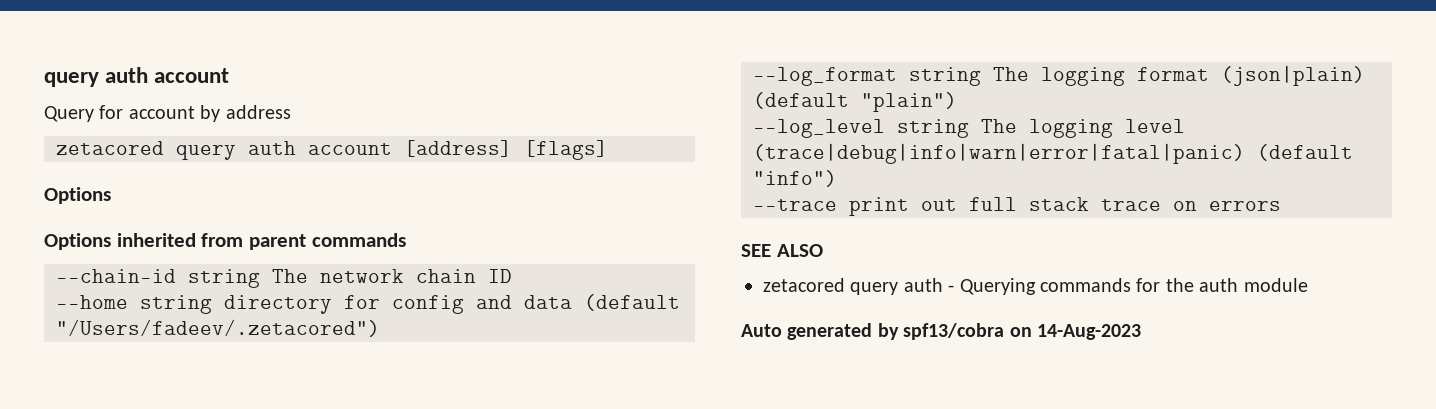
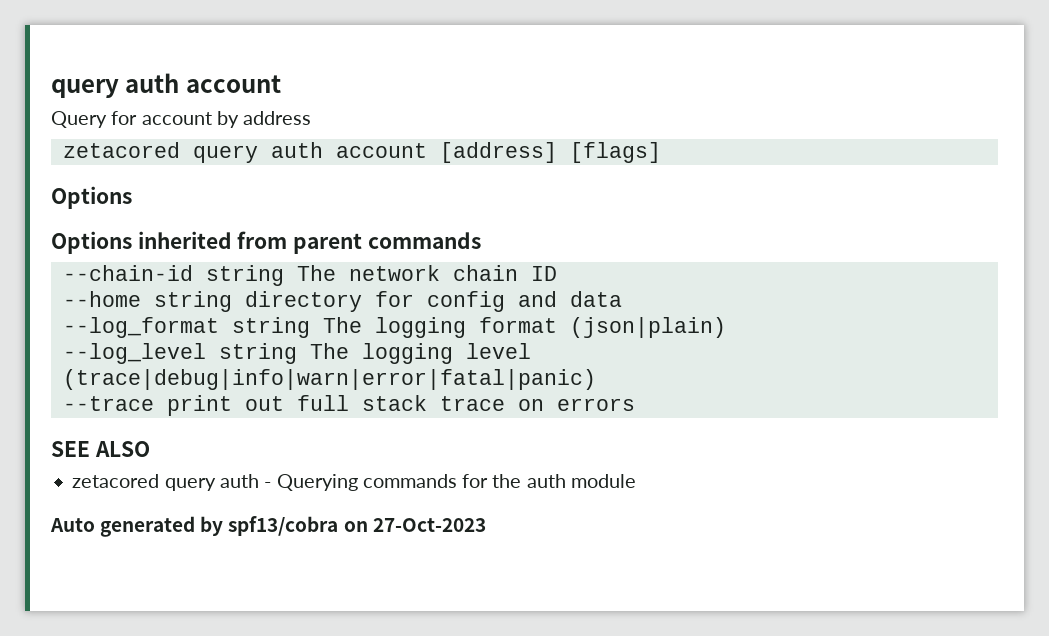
- --home string directory for config and data (default "/Users/fadeev/.zetacored")
+ --home string directory for config and data
- --log_format string The logging format (json|plain) (default "plain")
+ --log_format string The logging format (json|plain)
- --log_level string The logging level (trace|debug|info|warn|error|fatal|panic) (default "info")
+ --log_level string The logging level (trace|debug|info|warn|error|fatal|panic)
- Auto generated by spf13/cobra on 14-Aug-2023
+ Auto generated by spf13/cobra on 27-Oct-2023

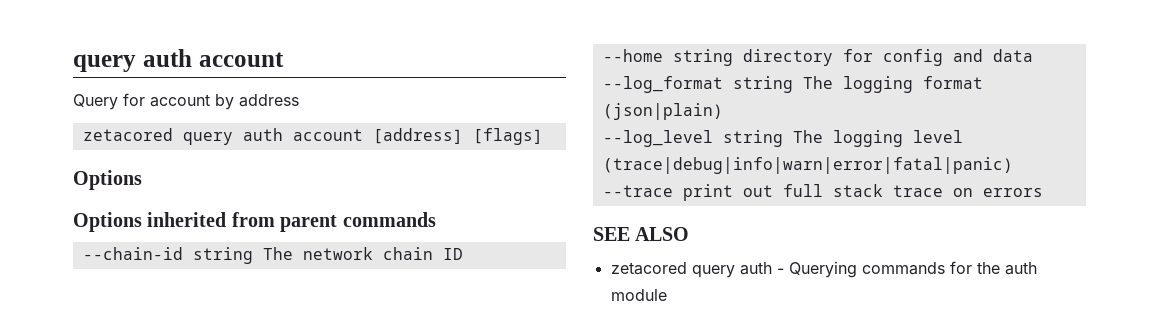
- Auto generated by spf13/cobra on 27-Oct-2023

